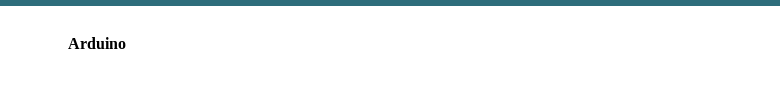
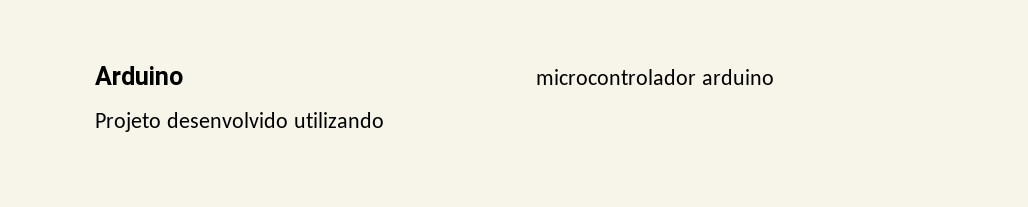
+ Projeto desenvolvido utilizando microcontrolador arduino

